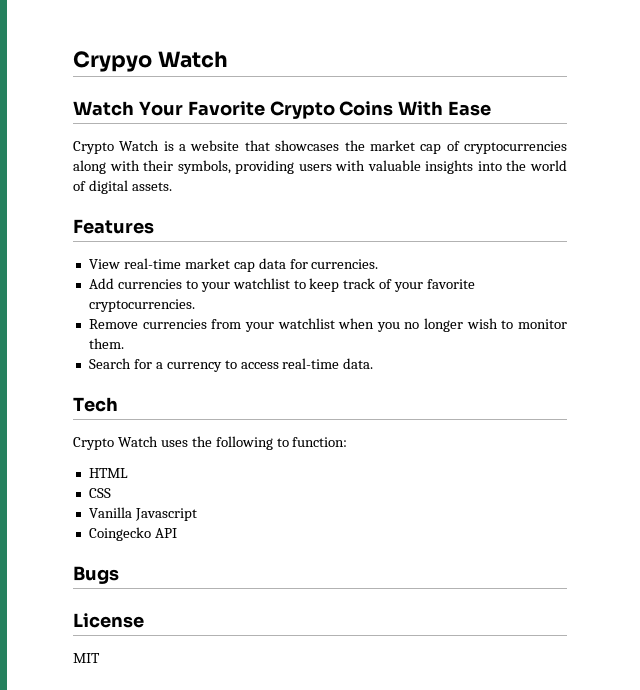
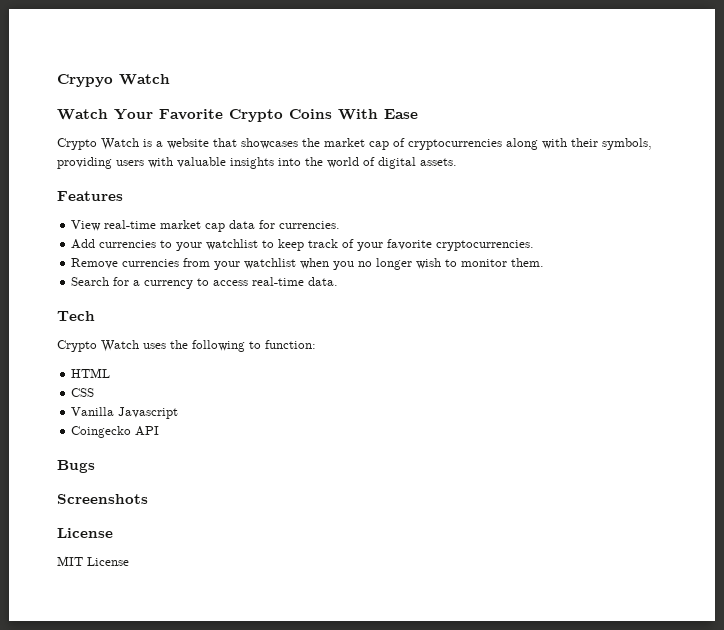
+ Screenshots
- MIT
+ MIT License

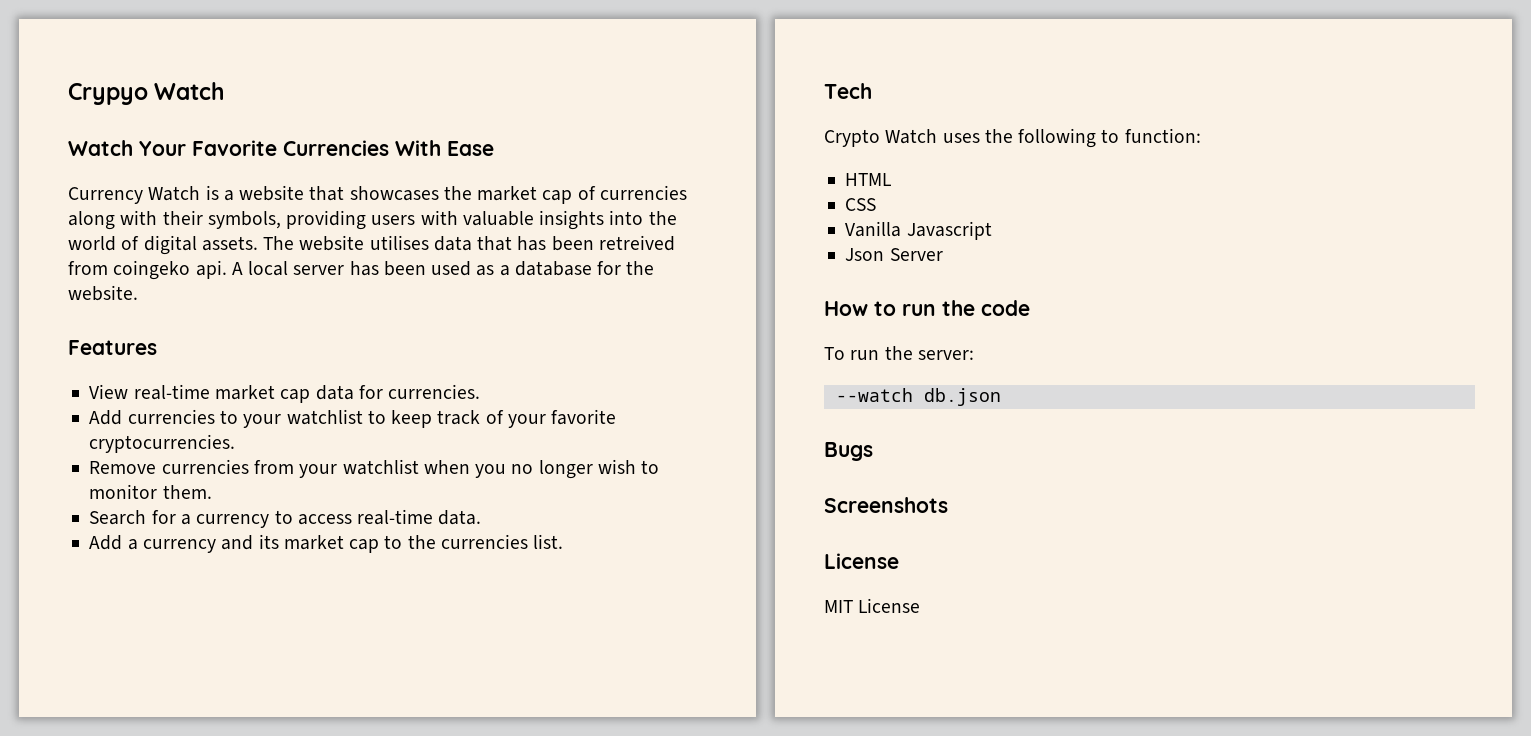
- Watch Your Favorite Crypto Coins With Ease
+ Watch Your Favorite Currencies With Ease
- Crypto Watch is a website that showcases the market cap of cryptocurrencies along with their symbols, providing users with valuable insights into the world of digital assets.
+ Currency Watch is a website that showcases the market cap of currencies along with their symbols, providing users with valuable insights into the world of digital assets. The website utilises data that has been retreived from coingeko api. A local server has been used as a database for the website.
+ Add a currency and its market cap to the currencies list.
- Coingecko API
+ Json Server
+ How to run the code
+ To run the server:
+ --watch db.json

